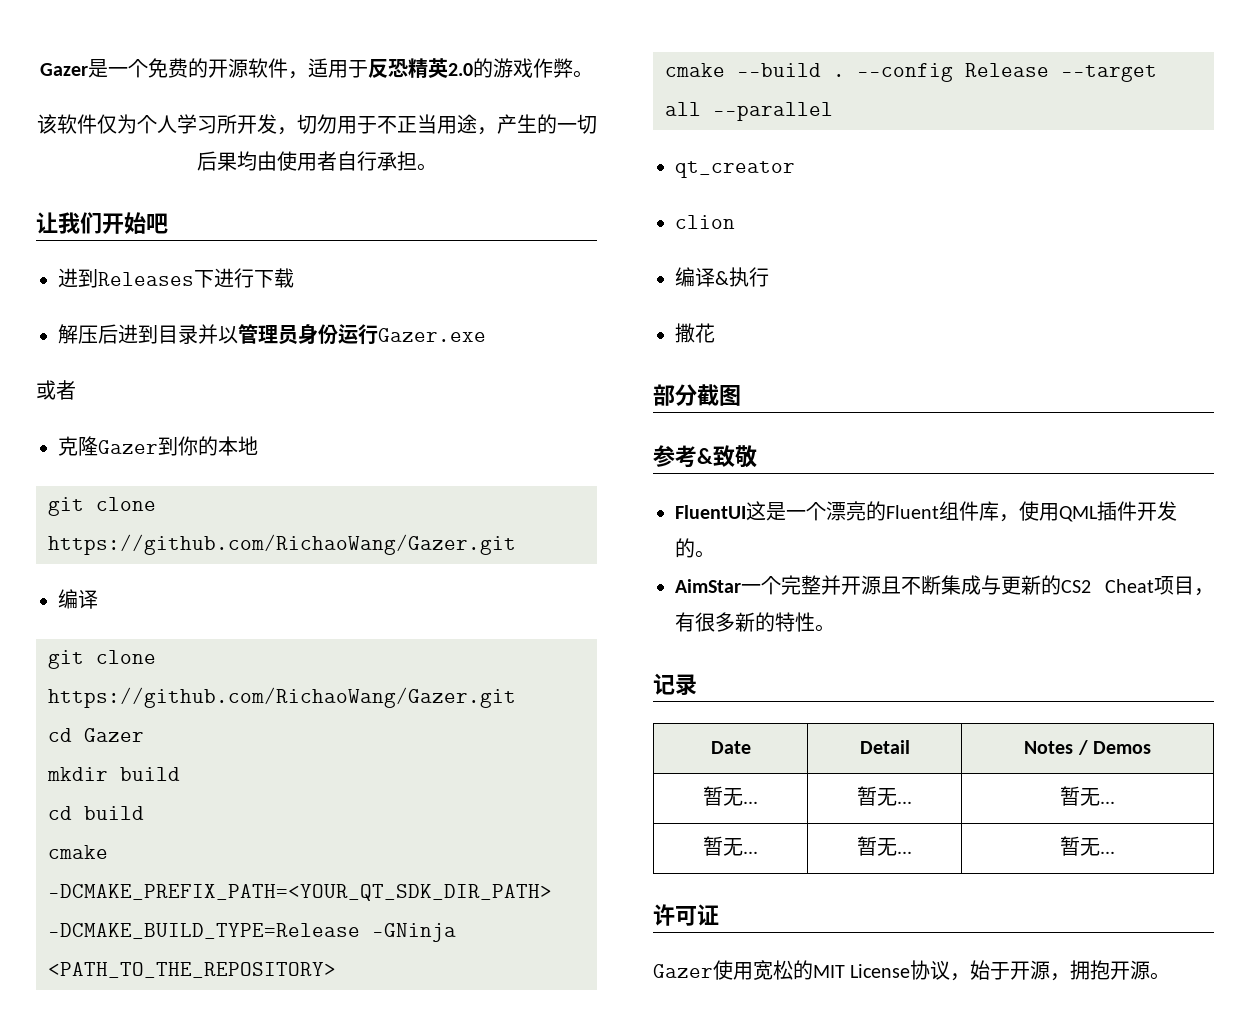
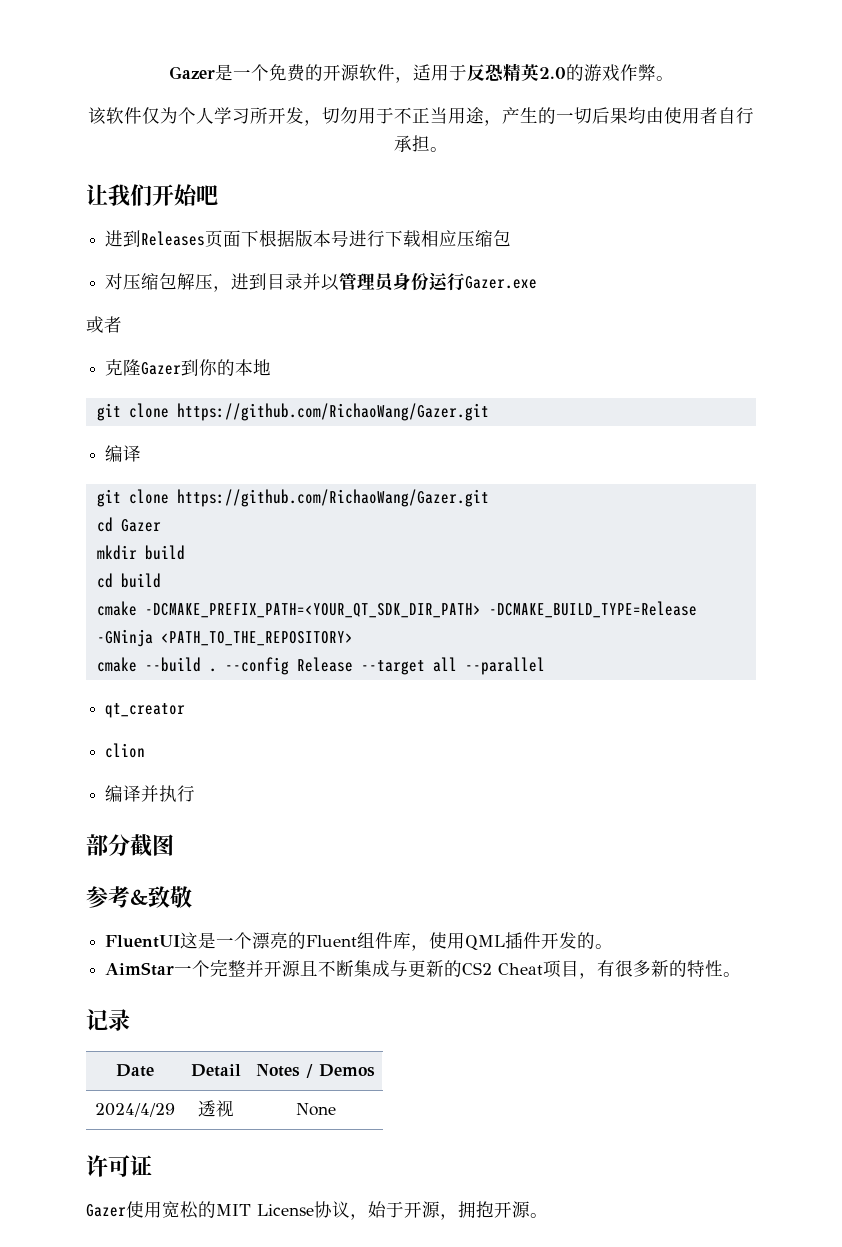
- 进到Releases下进行下载
- 解压后进到目录并以管理员身份运行Gazer.exe
+ 进到Releases页面下根据版本号进行下载相应压缩包
+ 对压缩包解压，进到目录并以管理员身份运行Gazer.exe
- 编译&执行
+ 编译并执行
- 撒花
  Date | Detail | Notes / Demos
- 暂无... | 暂无... | 暂无...
- 暂无... | 暂无... | 暂无...
+ 2024/4/29 | 透视 | None

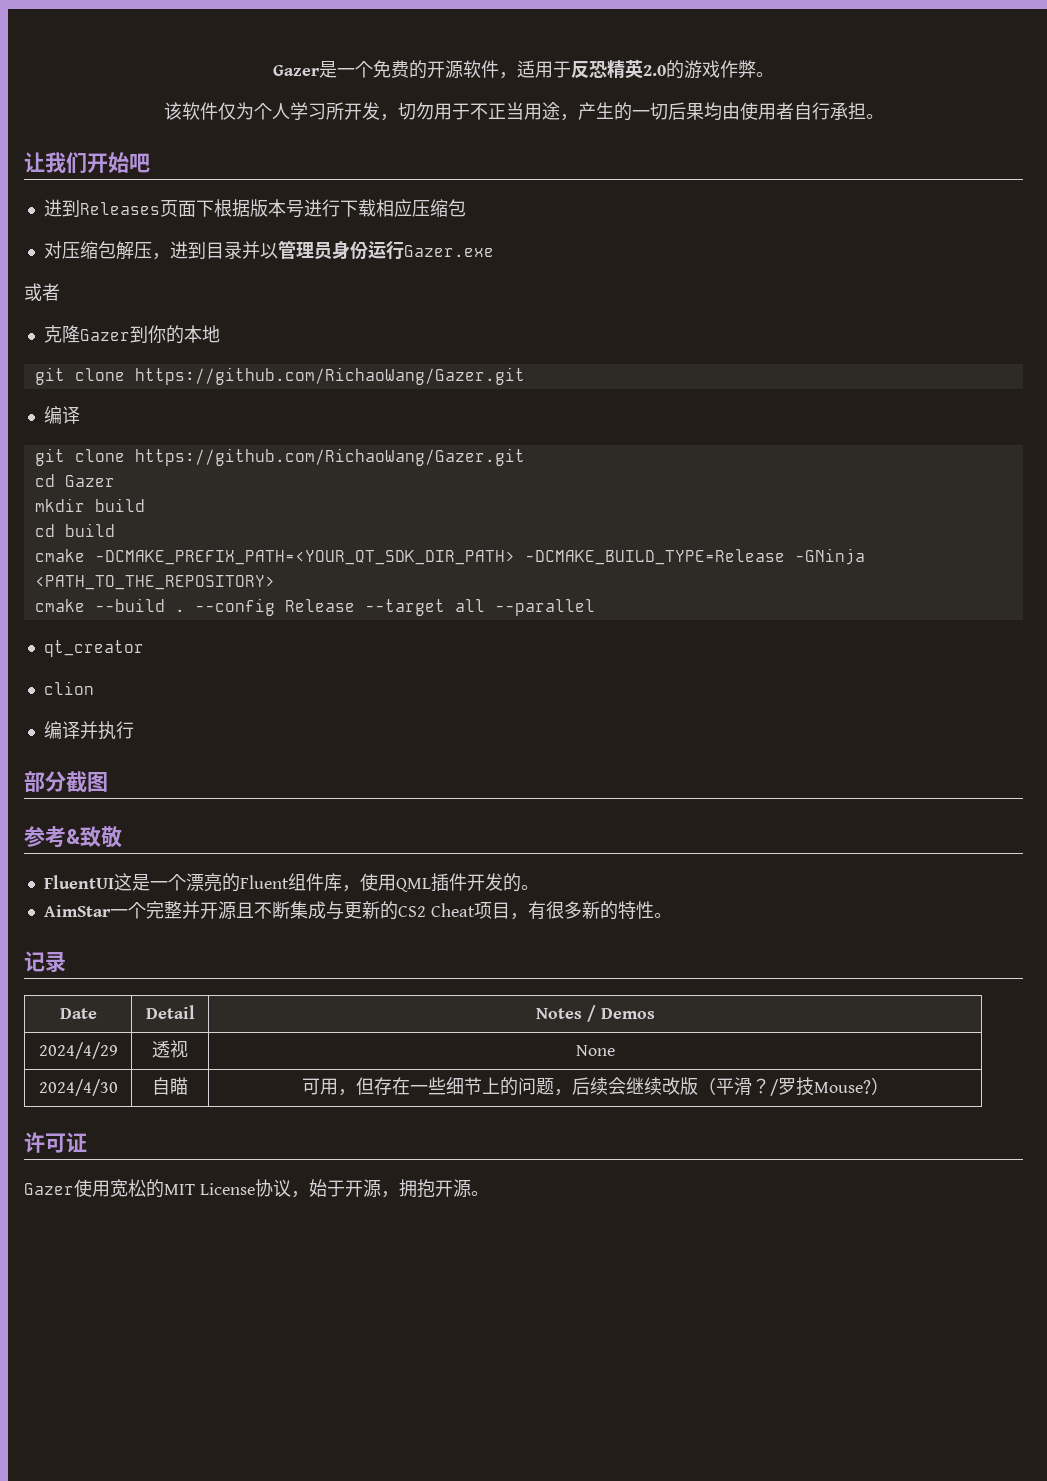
+ 2024/4/30 | 自瞄 | 可用，但存在一些细节上的问题，后续会继续改版（平滑？/罗技Mouse?）

